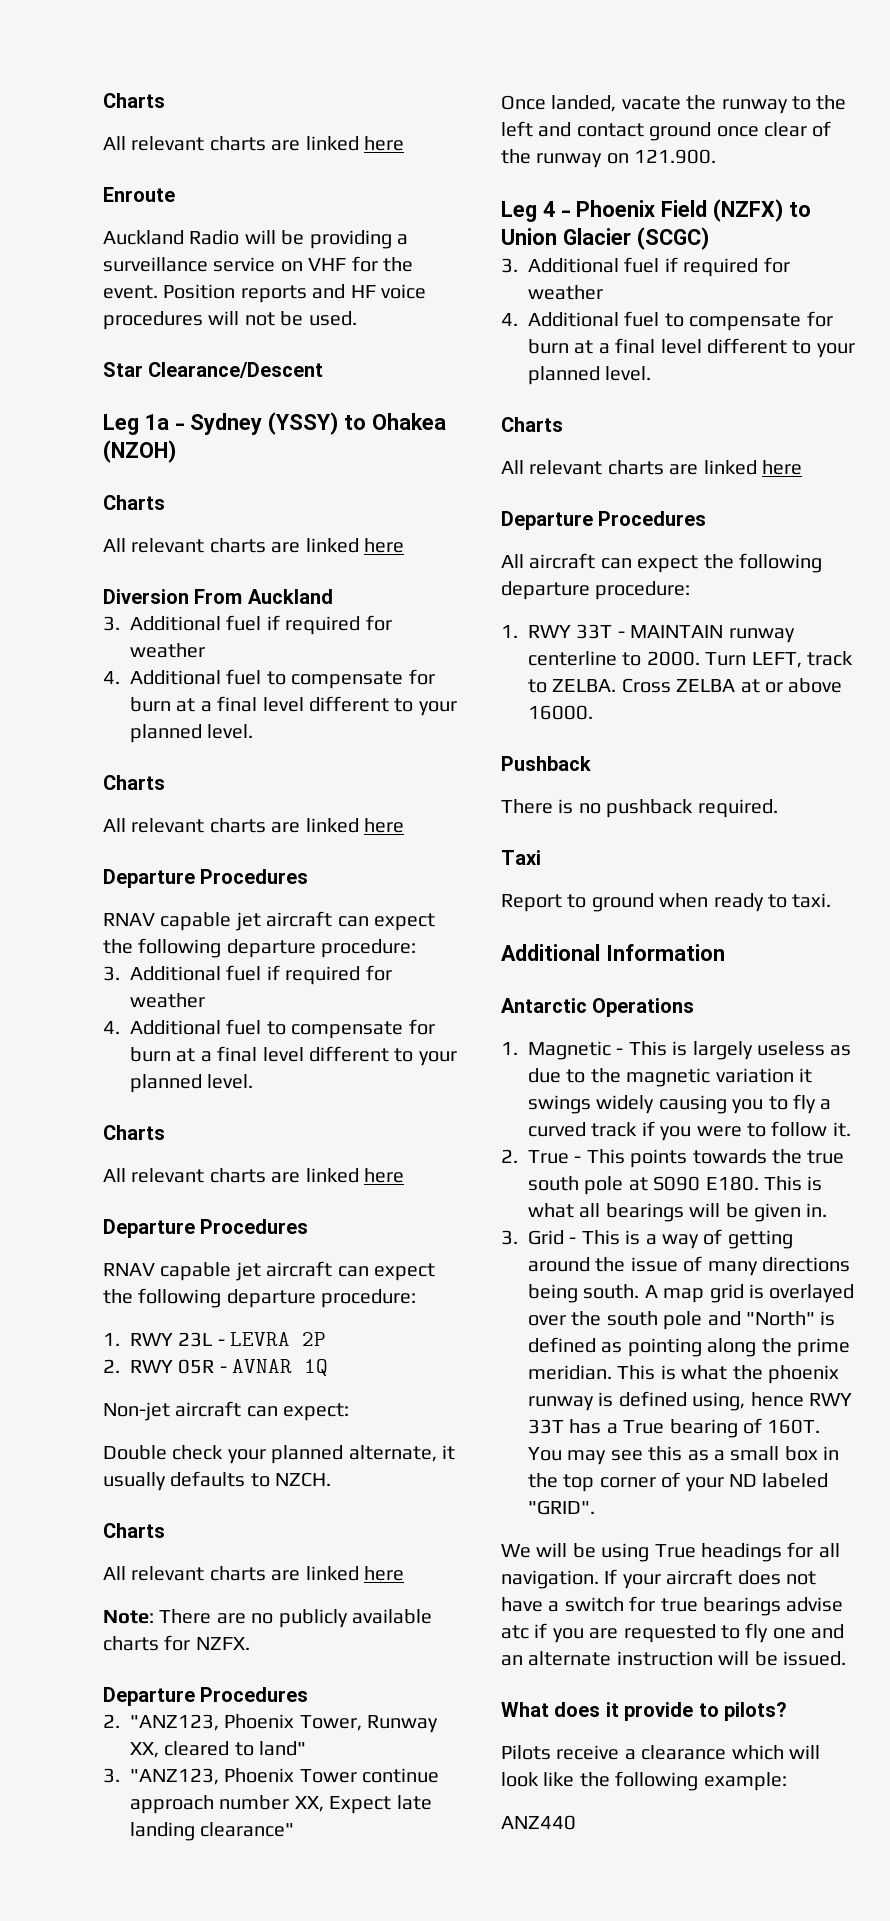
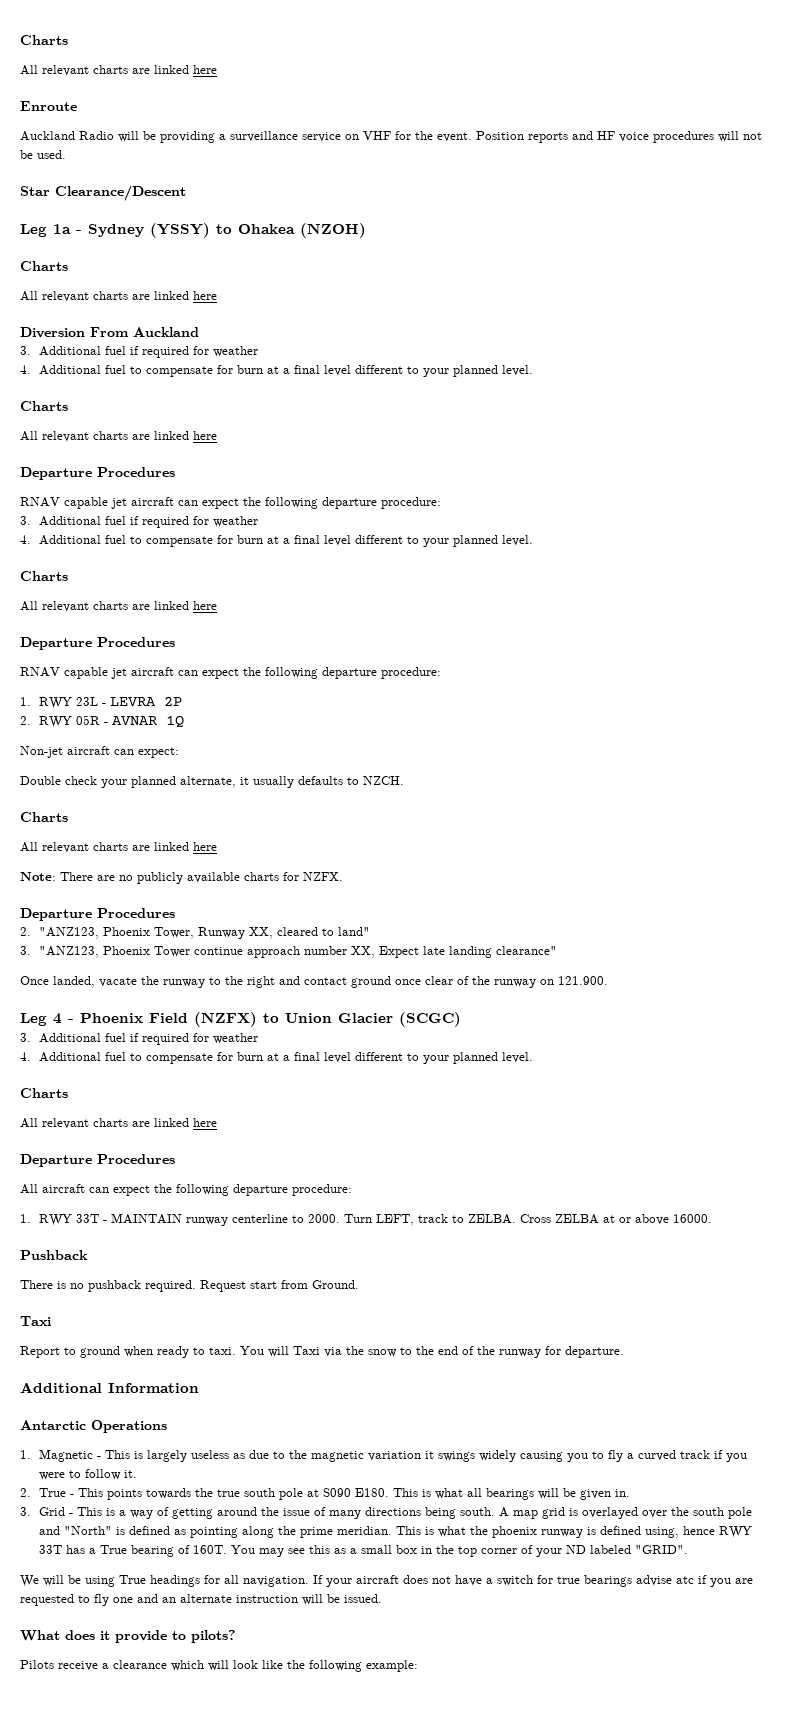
- Once landed, vacate the runway to the left and contact ground once clear of the runway on 121.900.
+ Once landed, vacate the runway to the right and contact ground once clear of the runway on 121.900.
+ Request start from Ground.
+ You will Taxi via the snow to the end of the runway for departure.
- ANZ440

